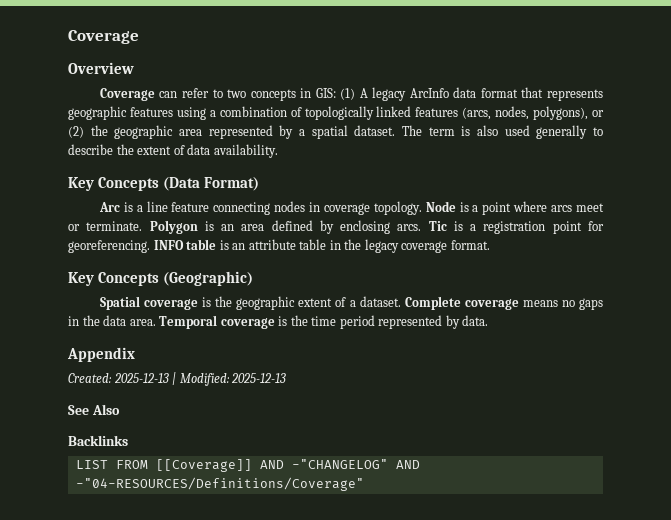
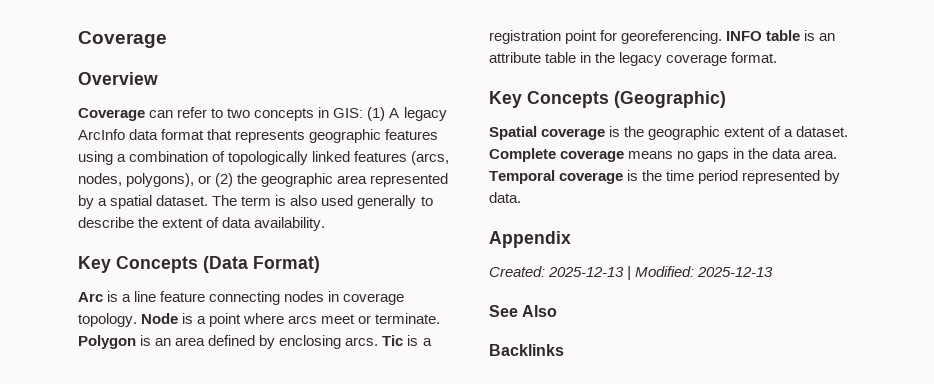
- LIST FROM [[Coverage]] AND -"CHANGELOG" AND -"04-RESOURCES/Definitions/Coverage"

